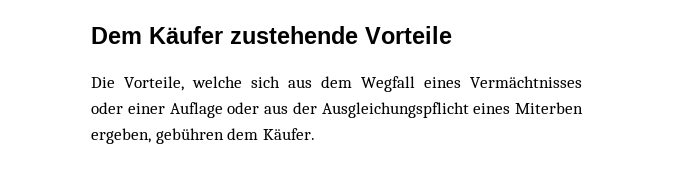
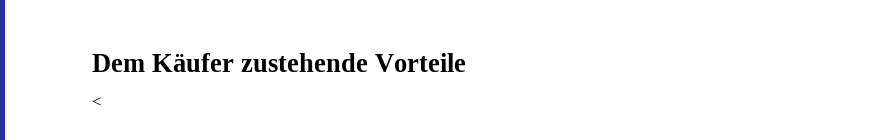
- Die Vorteile, welche sich aus dem Wegfall eines Vermächtnisses oder einer Auflage oder aus der Ausgleichungspflicht eines Miterben ergeben, gebühren dem Käufer.
+ <

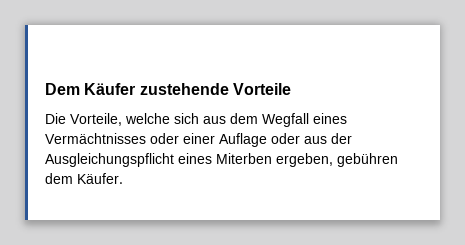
- <
+ Die Vorteile, welche sich aus dem Wegfall eines Vermächtnisses oder einer Auflage oder aus der Ausgleichungspflicht eines Miterben ergeben, gebühren dem Käufer.

